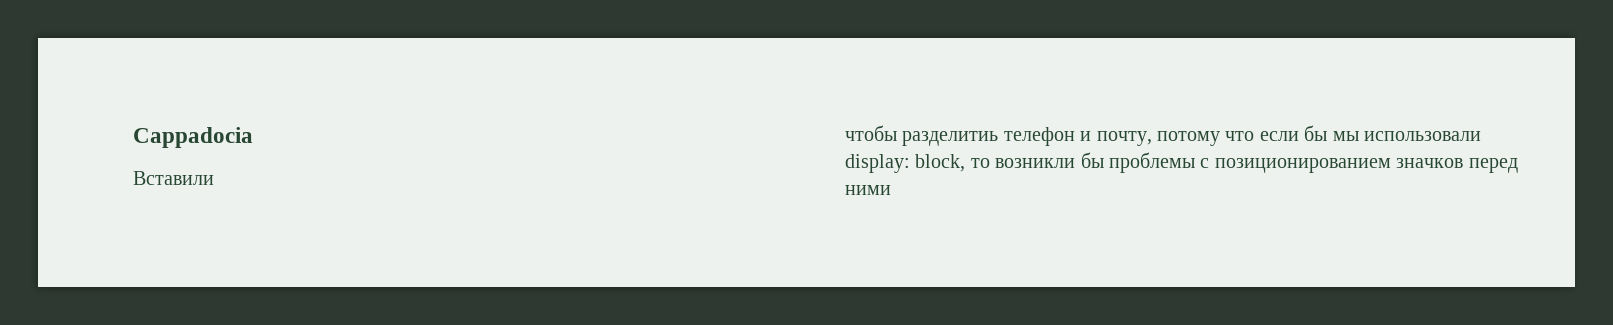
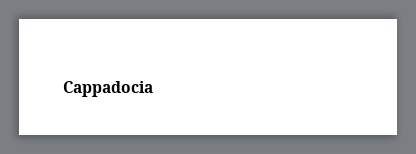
- Вставили
- чтобы разделитиь телефон и почту, потому что если бы мы использовали display: block, то возникли бы проблемы с позиционированием значков перед ними

